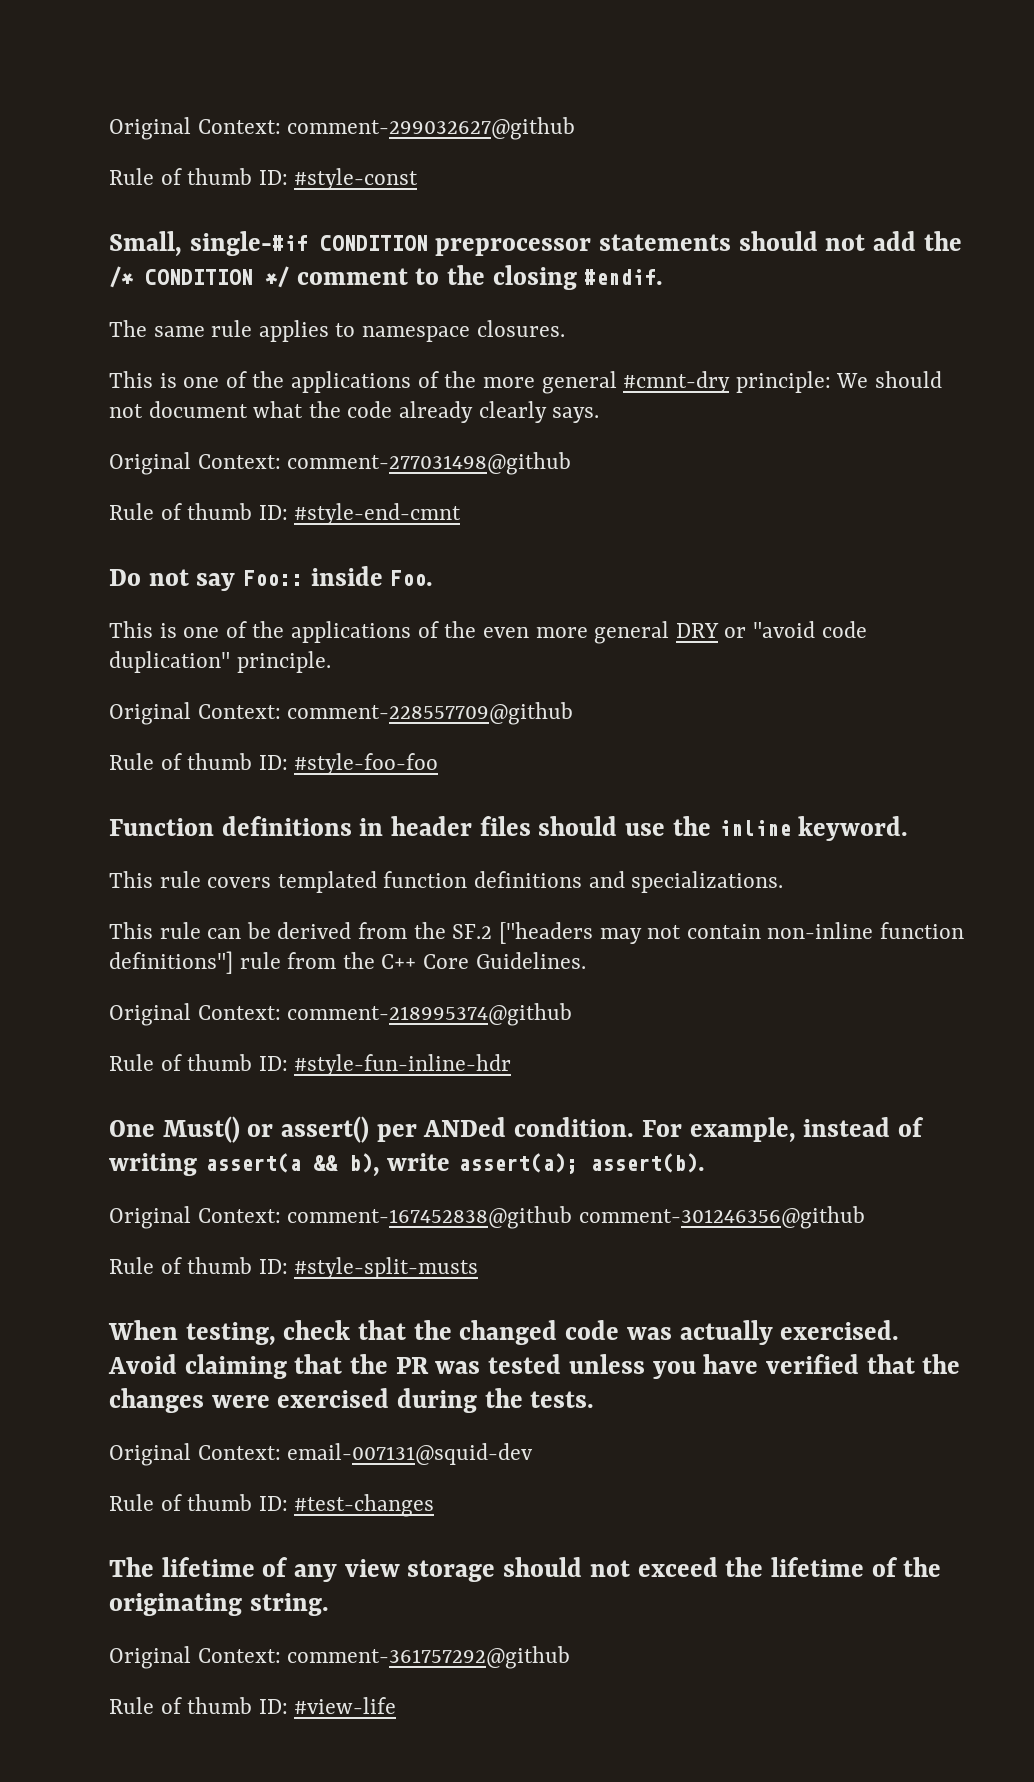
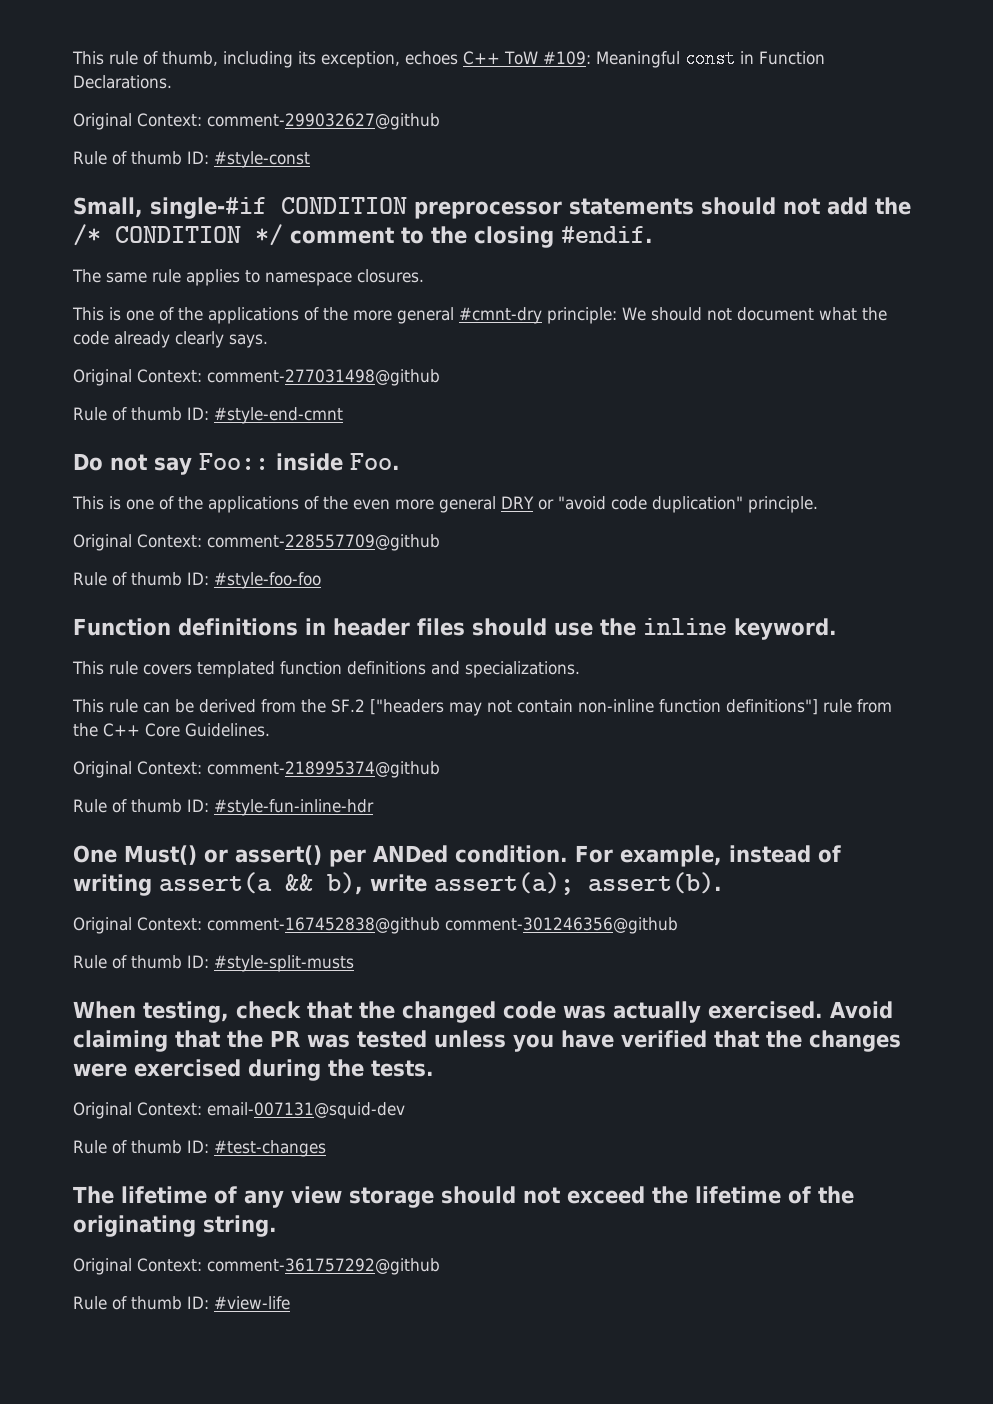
+ This rule of thumb, including its exception, echoes C++ ToW #109: Meaningful const in Function Declarations.

